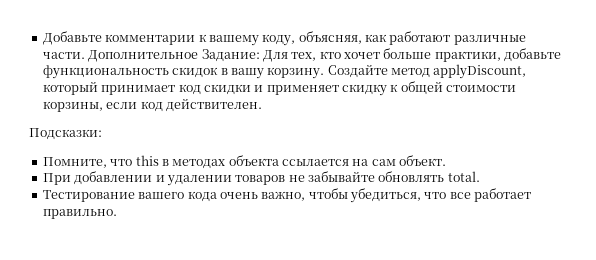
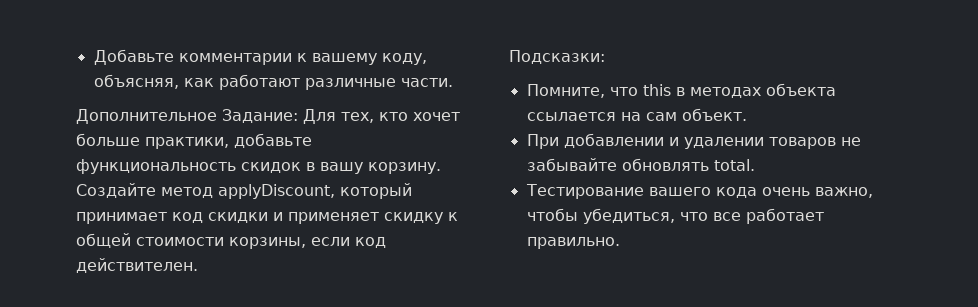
- Добавьте комментарии к вашему коду, объясняя, как работают различные части. Дополнительное Задание: Для тех, кто хочет больше практики, добавьте функциональность скидок в вашу корзину.
+ Добавьте комментарии к вашему коду, объясняя, как работают различные части.
+ Дополнительное Задание: Для тех, кто хочет больше практики, добавьте функциональность скидок в вашу корзину.

